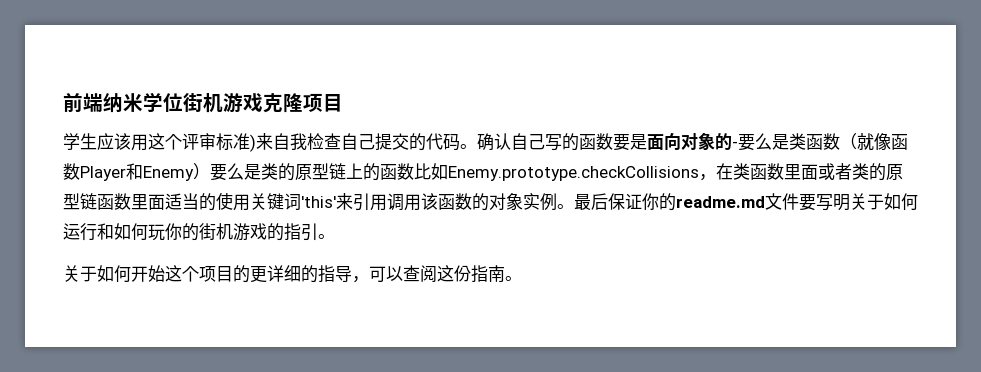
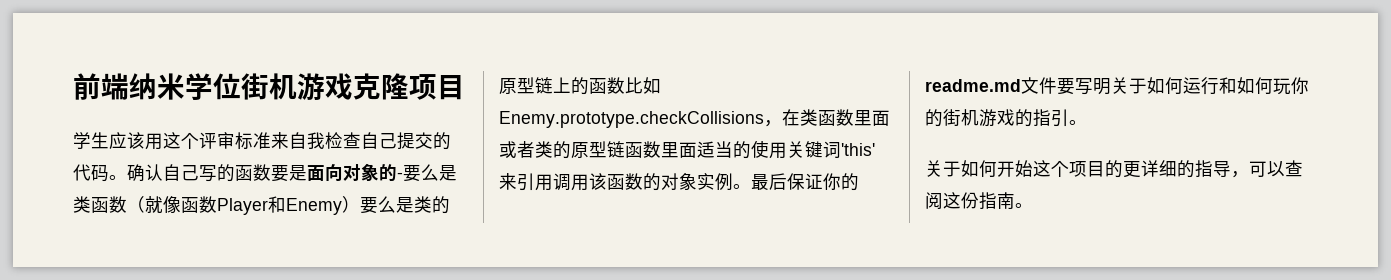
- 学生应该用这个评审标准)来自我检查自己提交的代码。
+ 学生应该用这个评审标准来自我检查自己提交的代码。

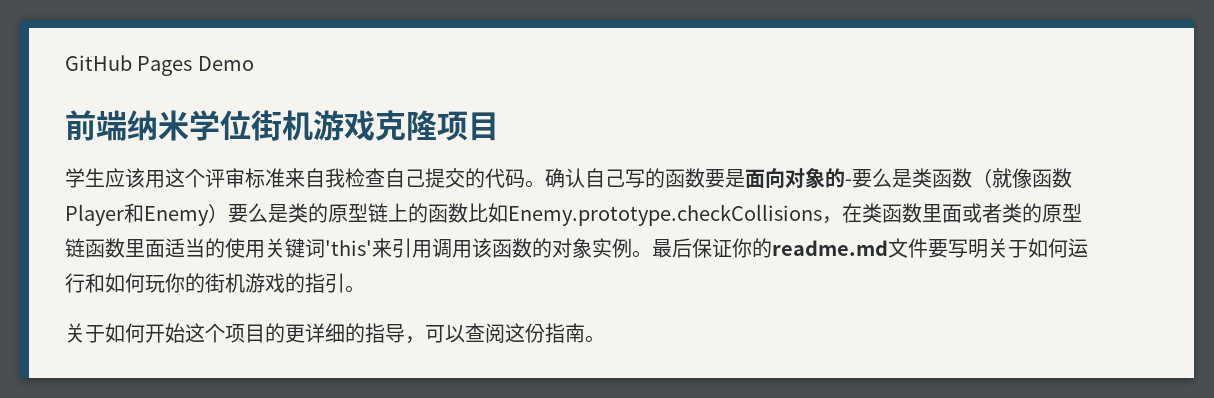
+ GitHub Pages Demo

